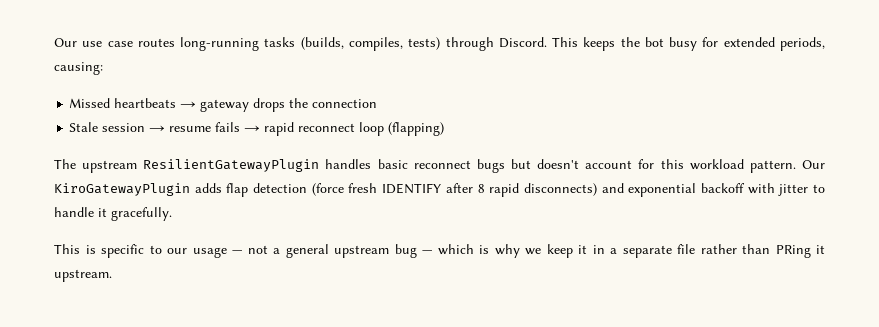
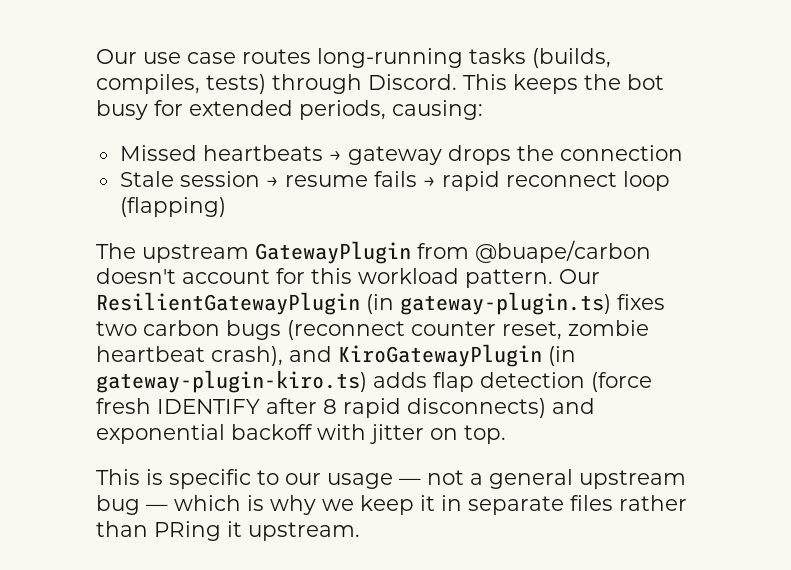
- The upstream ResilientGatewayPlugin handles basic reconnect bugs but doesn't account for this workload pattern.
+ The upstream GatewayPlugin from @buape/carbon doesn't account for this workload pattern.
- Our KiroGatewayPlugin adds flap detection (force fresh IDENTIFY after 8 rapid disconnects) and exponential backoff with jitter to handle it gracefully.
+ Our ResilientGatewayPlugin (in gateway-plugin.ts) fixes two carbon bugs (reconnect counter reset, zombie heartbeat crash), and KiroGatewayPlugin (in gateway-plugin-kiro.ts) adds flap detection (force fresh IDENTIFY after 8 rapid disconnects) and exponential backoff with jitter on top.
- This is specific to our usage — not a general upstream bug — which is why we keep it in a separate file rather than PRing it upstream.
+ This is specific to our usage — not a general upstream bug — which is why we keep it in separate files rather than PRing it upstream.

